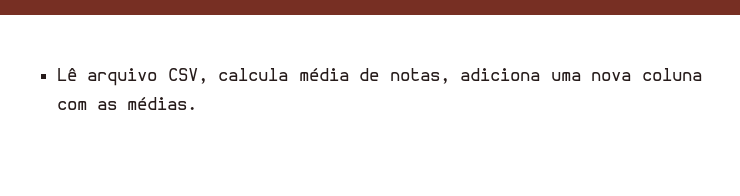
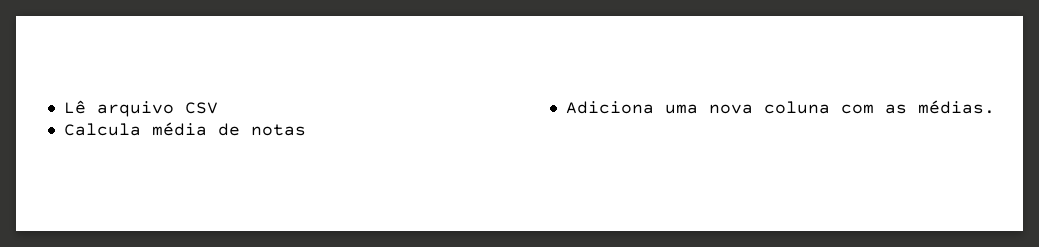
- Lê arquivo CSV, calcula média de notas, adiciona uma nova coluna com as médias.
+ Lê arquivo CSV
+ Calcula média de notas
+ Adiciona uma nova coluna com as médias.

